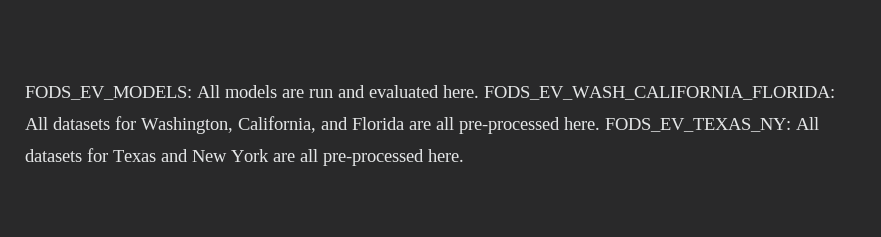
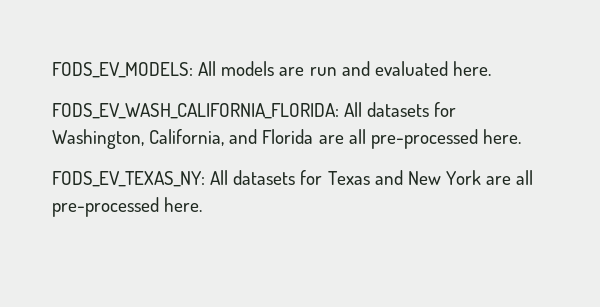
- FODS_EV_MODELS: All models are run and evaluated here. FODS_EV_WASH_CALIFORNIA_FLORIDA: All datasets for Washington, California, and Florida are all pre-processed here. FODS_EV_TEXAS_NY: All datasets for Texas and New York are all pre-processed here.
+ FODS_EV_MODELS: All models are run and evaluated here.
+ FODS_EV_WASH_CALIFORNIA_FLORIDA: All datasets for Washington, California, and Florida are all pre-processed here.
+ FODS_EV_TEXAS_NY: All datasets for Texas and New York are all pre-processed here.

